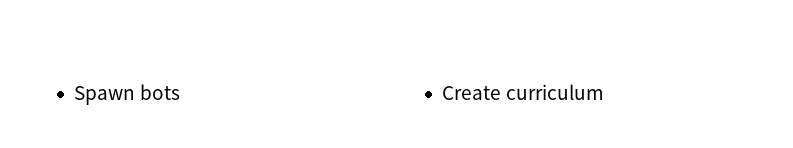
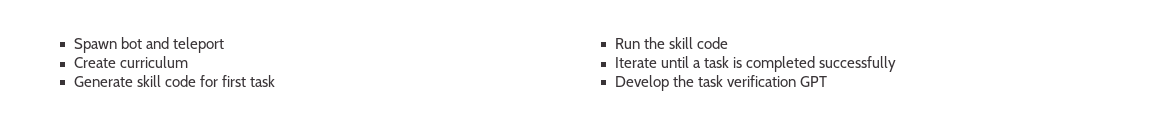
- Spawn bots
+ Spawn bot and teleport
+ Generate skill code for first task
+ Run the skill code
+ Iterate until a task is completed successfully
+ Develop the task verification GPT

